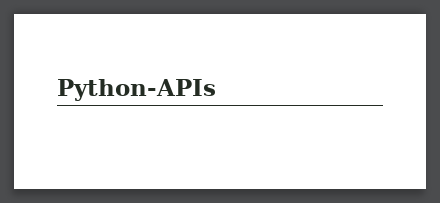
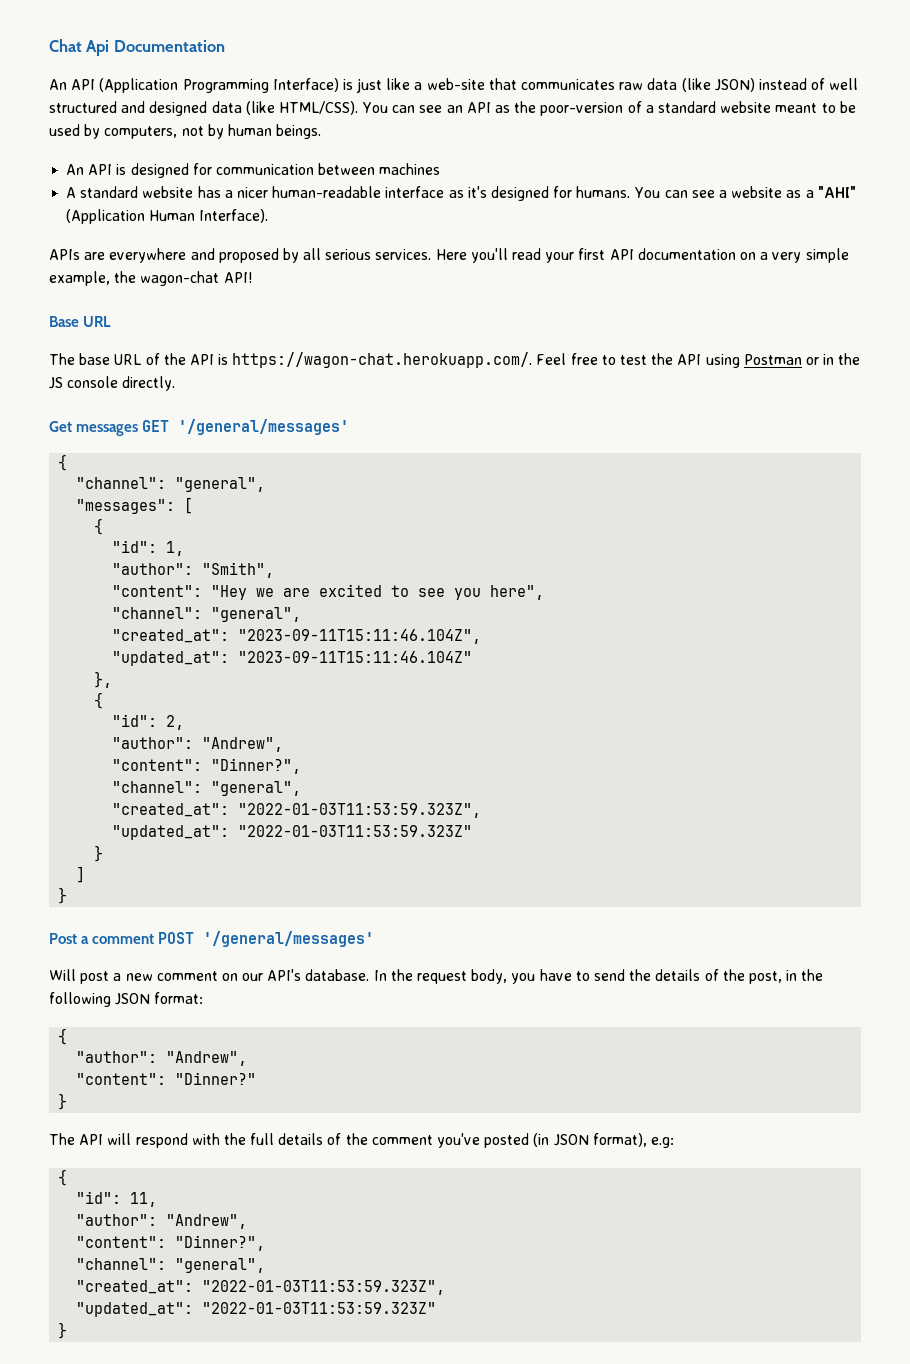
- Python-APIs
+ Chat Api Documentation
+ An API (Application Programming Interface) is just like a web-site that communicates raw data (like JSON) instead of well structured and designed data (like HTML/CSS). You can see an API as the poor-version of a standard website meant to be used by computers, not by human beings.
+ An API is designed for communication between machines
+ A standard website has a nicer human-readable interface as it's designed for humans. You can see a website as a "AHI" (Application Human Interface).
+ APIs are everywhere and proposed by all serious services. Here you'll read your first API documentation on a very simple example, the wagon-chat API!
+ Base URL
+ The base URL of the API is https://wagon-chat.herokuapp.com/. Feel free to test the API using Postman or in the JS console directly.
+ Get messages GET '/general/messages'
+ {
+ "channel": "general",
+ "messages": [
+ {
+ "id": 1,
+ "author": "Smith",
+ "content": "Hey we are excited to see you here",
+ "channel": "general",
+ "created_at": "2023-09-11T15:11:46.104Z",
+ "updated_at": "2023-09-11T15:11:46.104Z"
+ },
+ {
+ "id": 2,
+ "author": "Andrew",
+ "content": "Dinner?",
+ "channel": "general",
+ "created_at": "2022-01-03T11:53:59.323Z",
+ "updated_at": "2022-01-03T11:53:59.323Z"
+ }
+ ]
+ }
+ Post a comment POST '/general/messages'
+ Will post a new comment on our API's database. In the request body, you have to send the details of the post, in the following JSON format:
+ {
+ "author": "Andrew",
+ "content": "Dinner?"
+ }
+ The API will respond with the full details of the comment you've posted (in JSON format), e.g:
+ {
+ "id": 11,
+ "author": "Andrew",
+ "content": "Dinner?",
+ "channel": "general",
+ "created_at": "2022-01-03T11:53:59.323Z",
+ "updated_at": "2022-01-03T11:53:59.323Z"
+ }

